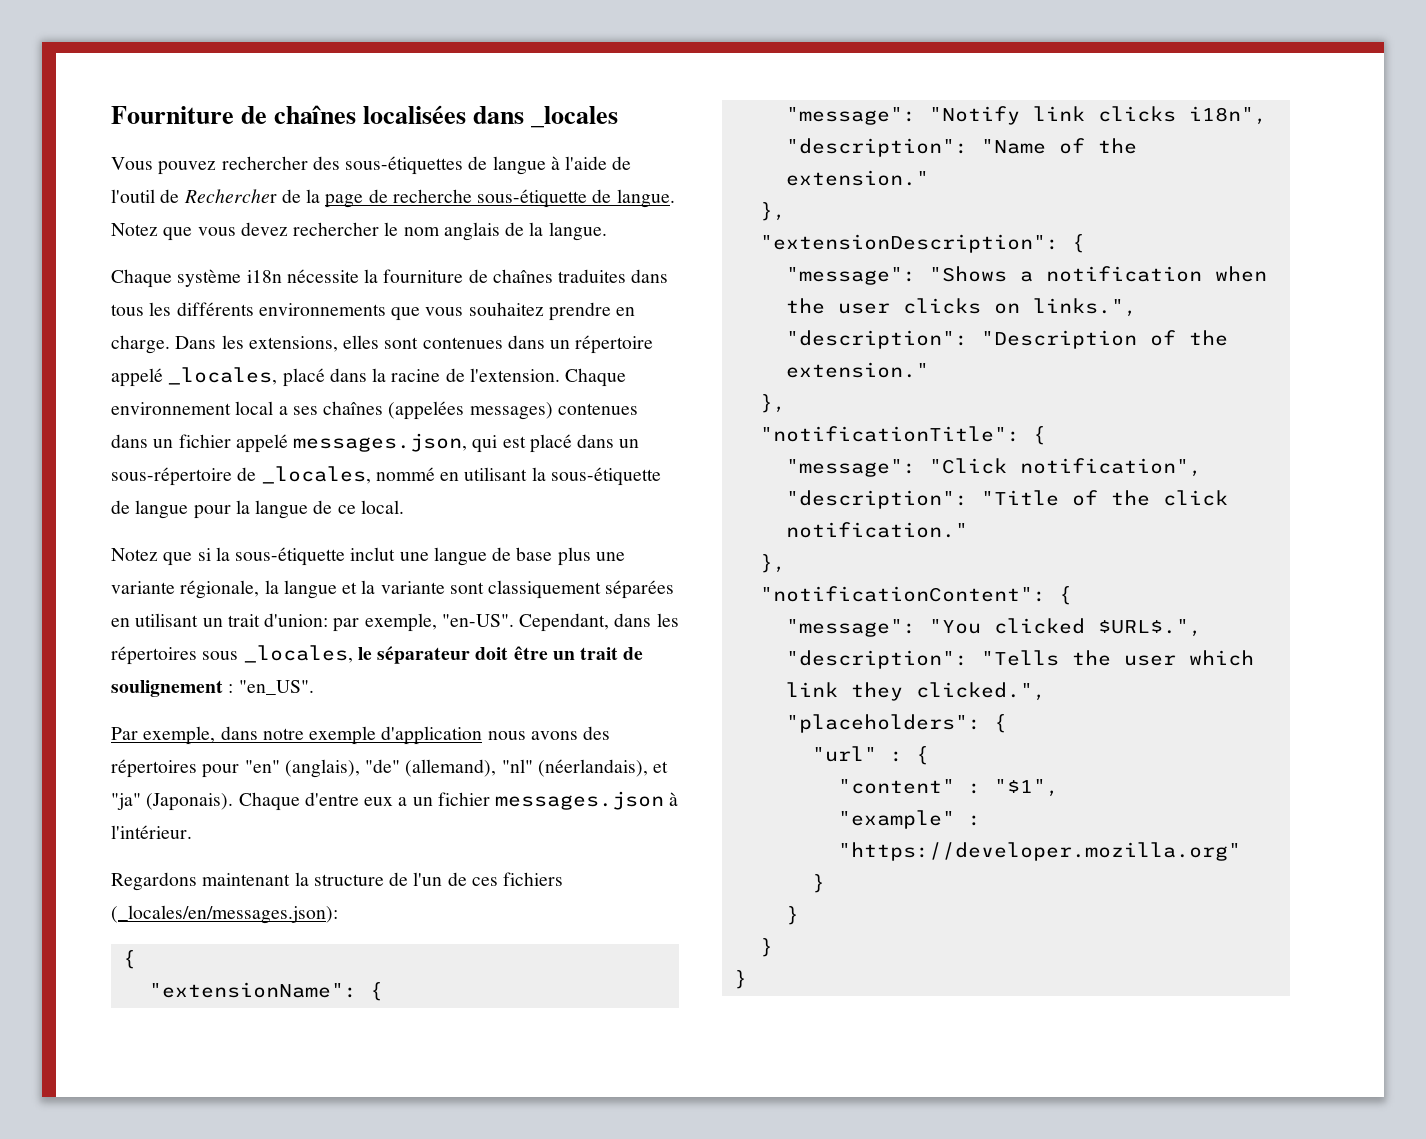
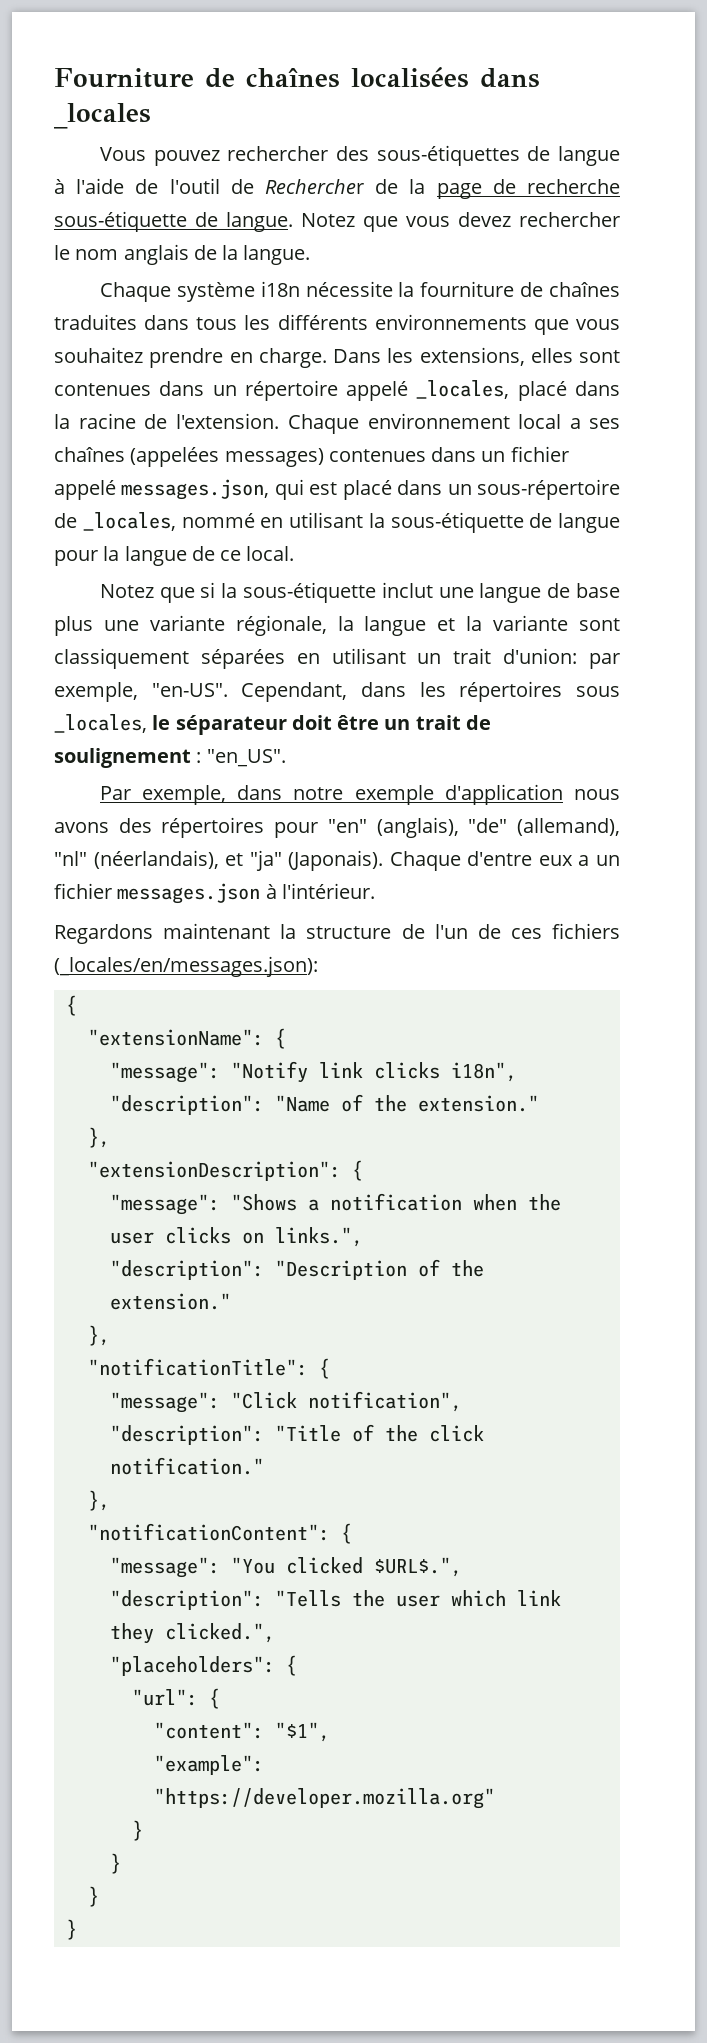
- "url" : {
- "content" : "$1",
+ "url": {
+ "content": "$1",
- "example" : "https://developer.mozilla.org"
+ "example": "https://developer.mozilla.org"

